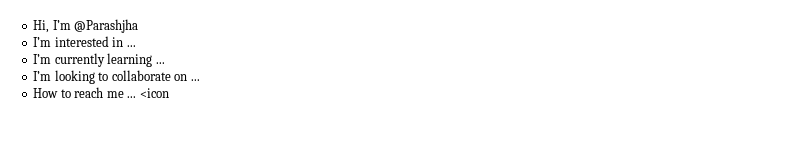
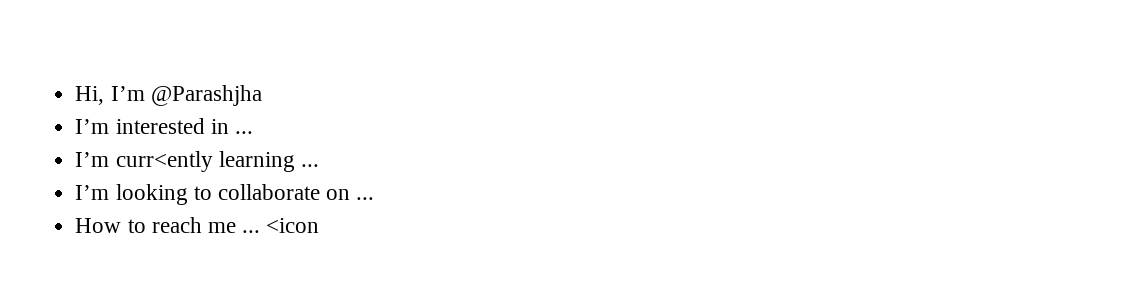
- I’m currently learning ...
+ I’m curr<ently learning ...

